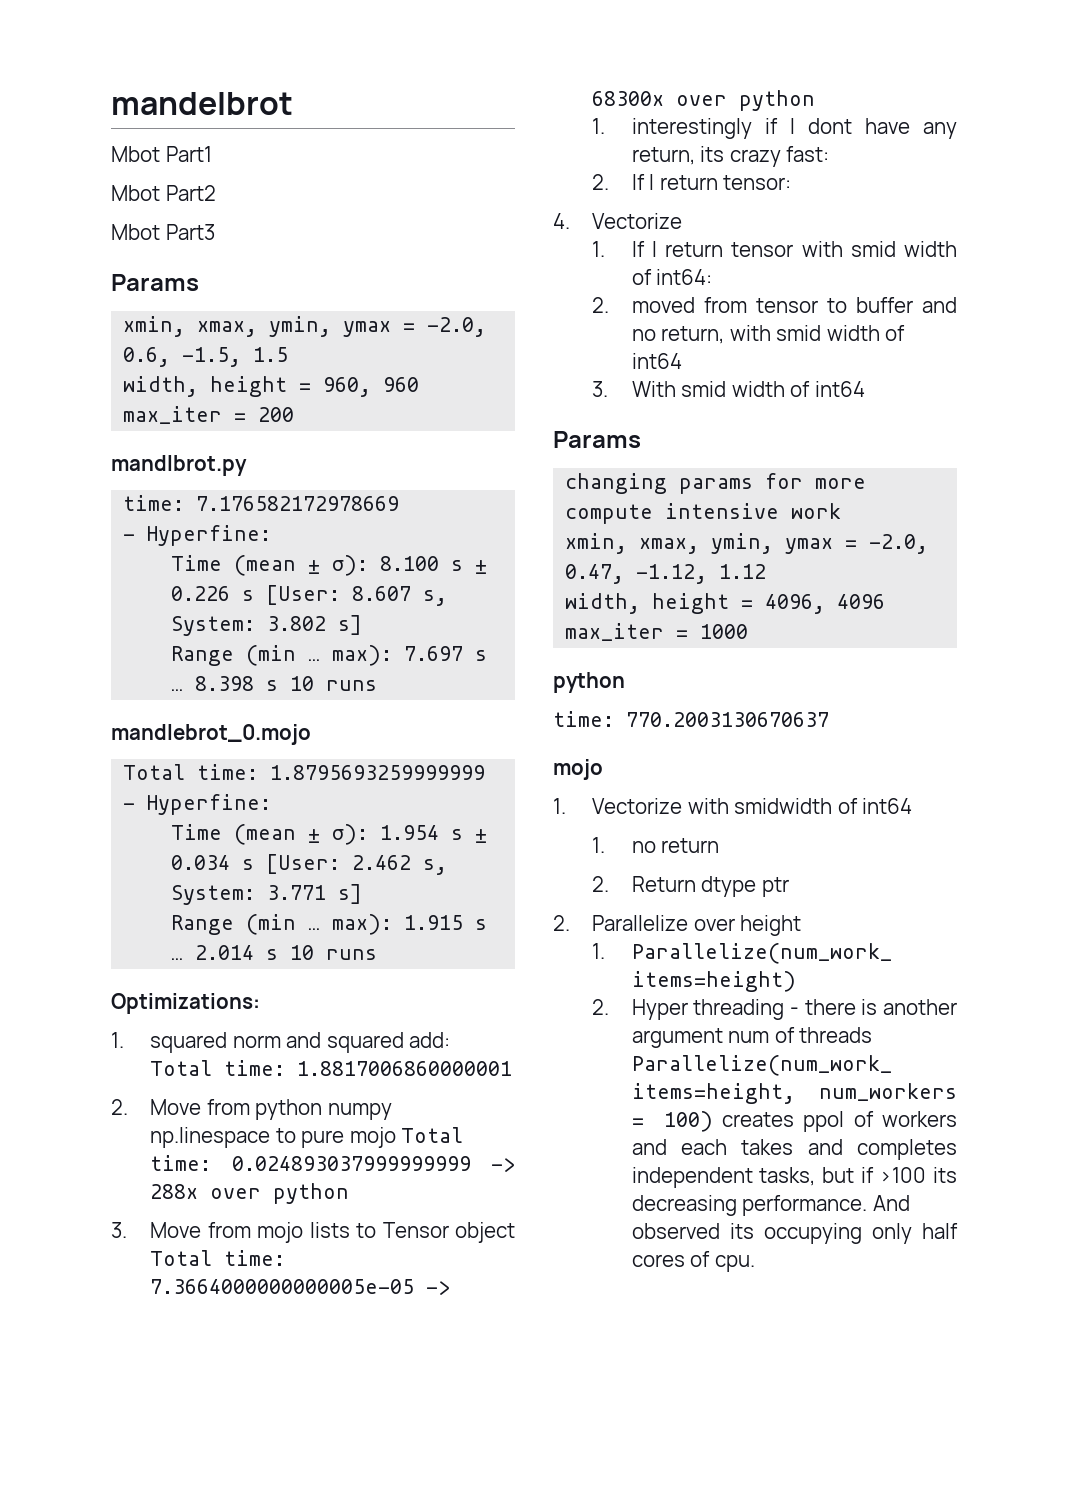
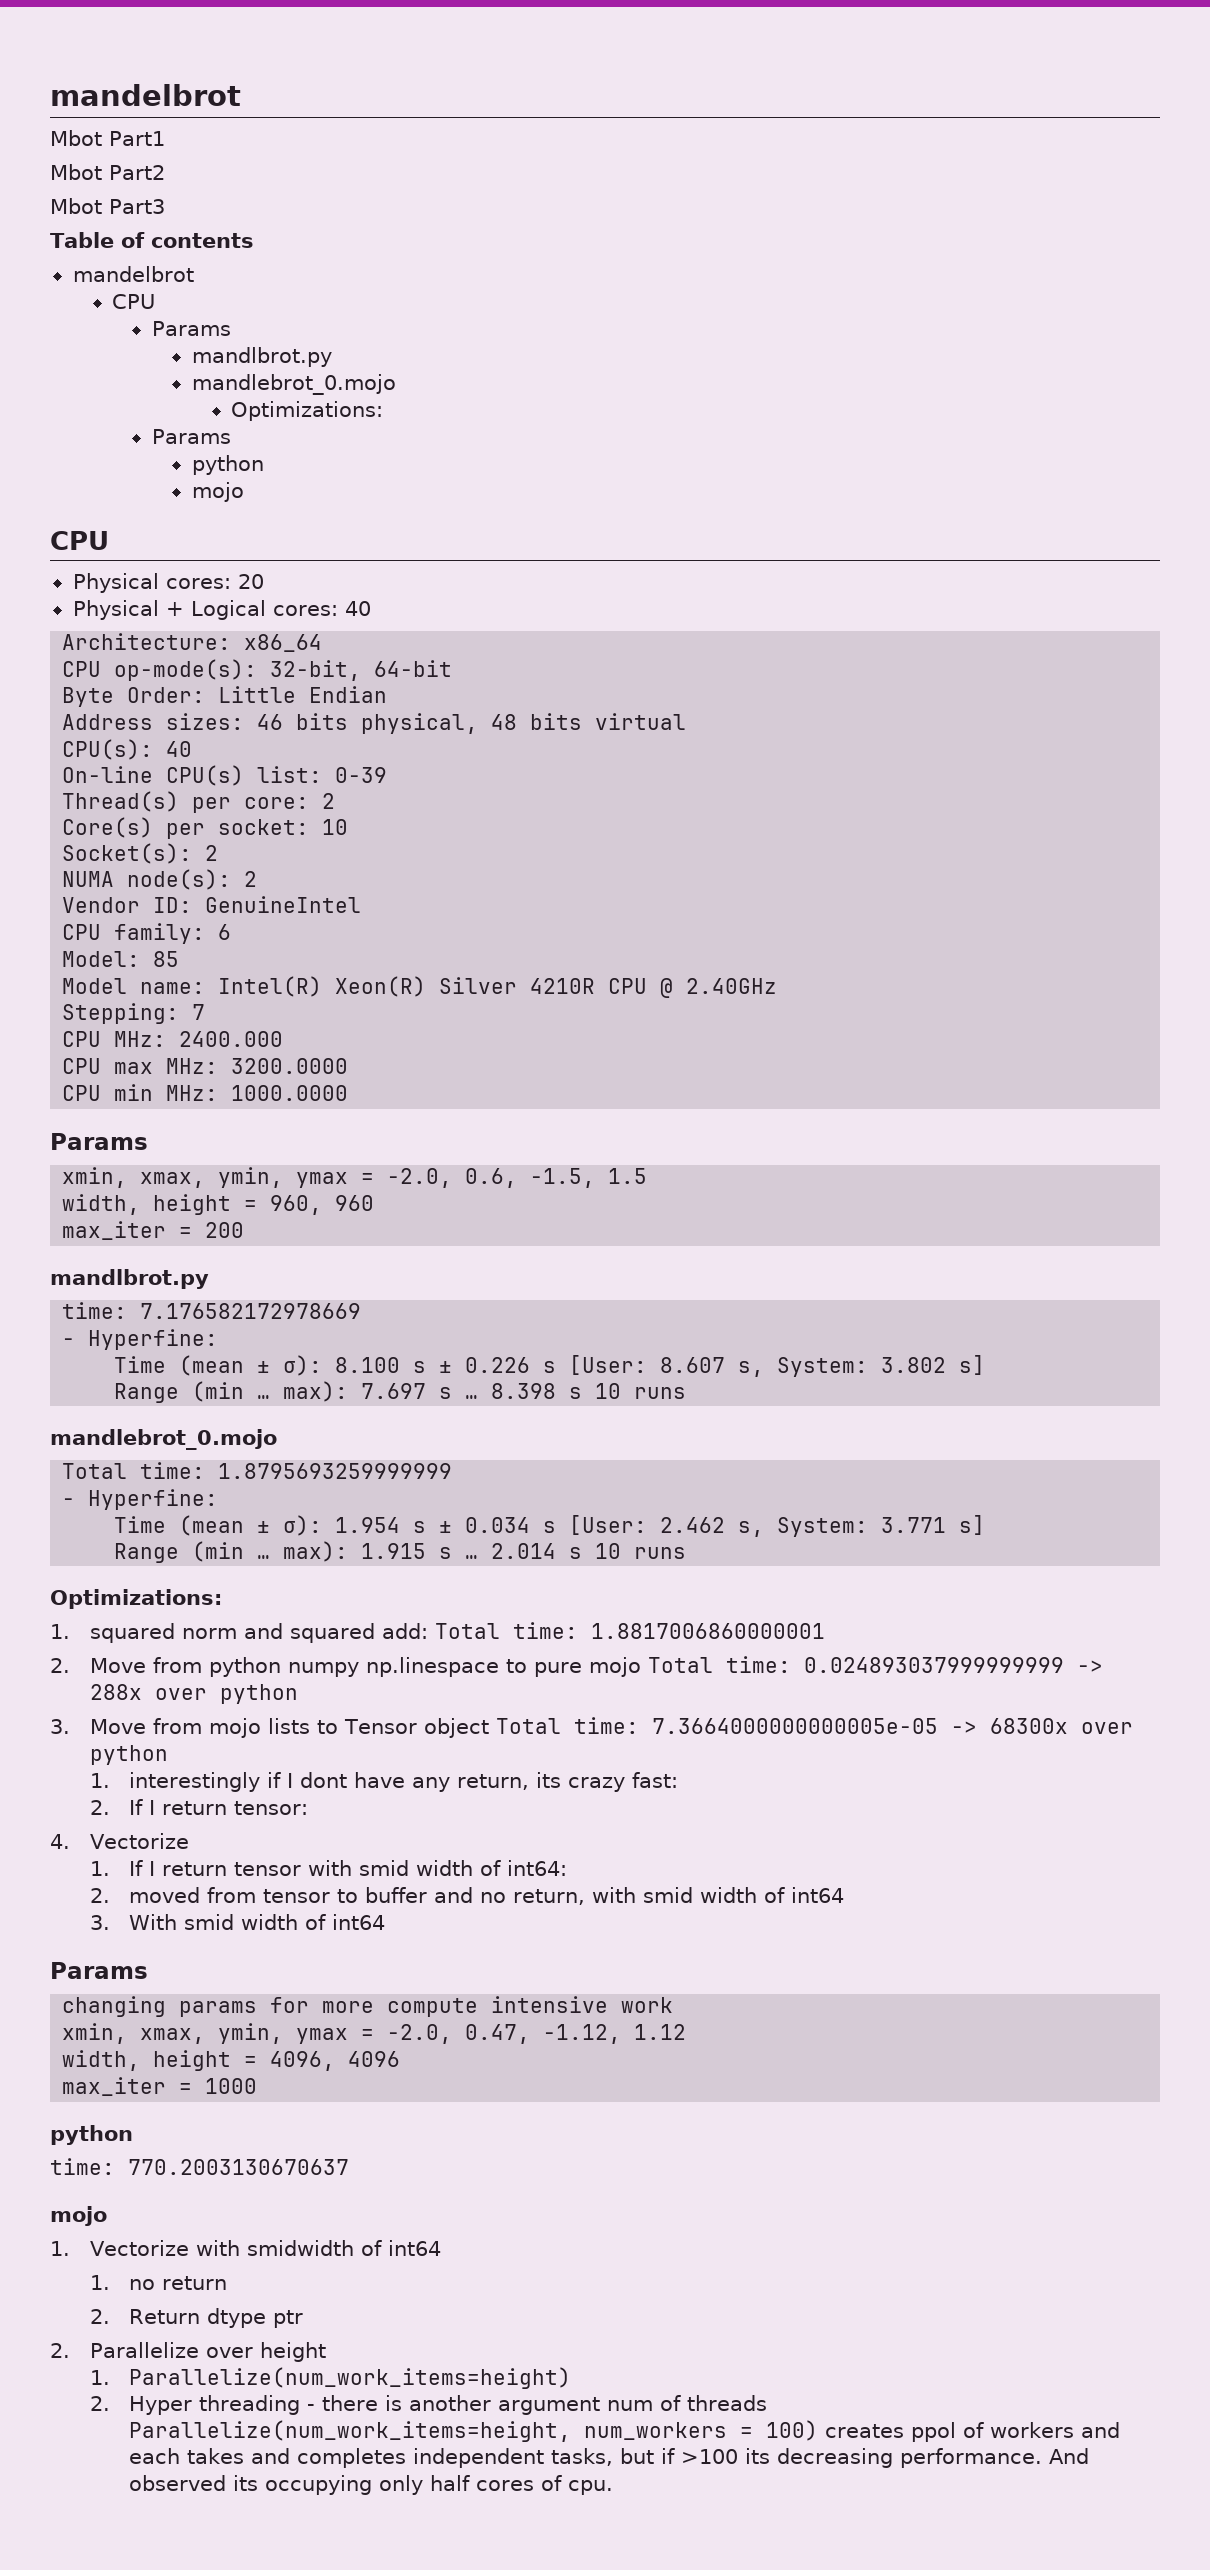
+ Table of contents
+ mandelbrot
+ CPU
+ Params
+ mandlbrot.py
+ mandlebrot_0.mojo
+ Optimizations:
+ Params
+ python
+ mojo
+ CPU
+ Physical cores: 20
+ Physical + Logical cores: 40
+ Architecture: x86_64
+ CPU op-mode(s): 32-bit, 64-bit
+ Byte Order: Little Endian
+ Address sizes: 46 bits physical, 48 bits virtual
+ CPU(s): 40
+ On-line CPU(s) list: 0-39
+ Thread(s) per core: 2
+ Core(s) per socket: 10
+ Socket(s): 2
+ NUMA node(s): 2
+ Vendor ID: GenuineIntel
+ CPU family: 6
+ Model: 85
+ Model name: Intel(R) Xeon(R) Silver 4210R CPU @ 2.40GHz
+ Stepping: 7
+ CPU MHz: 2400.000
+ CPU max MHz: 3200.0000
+ CPU min MHz: 1000.0000

